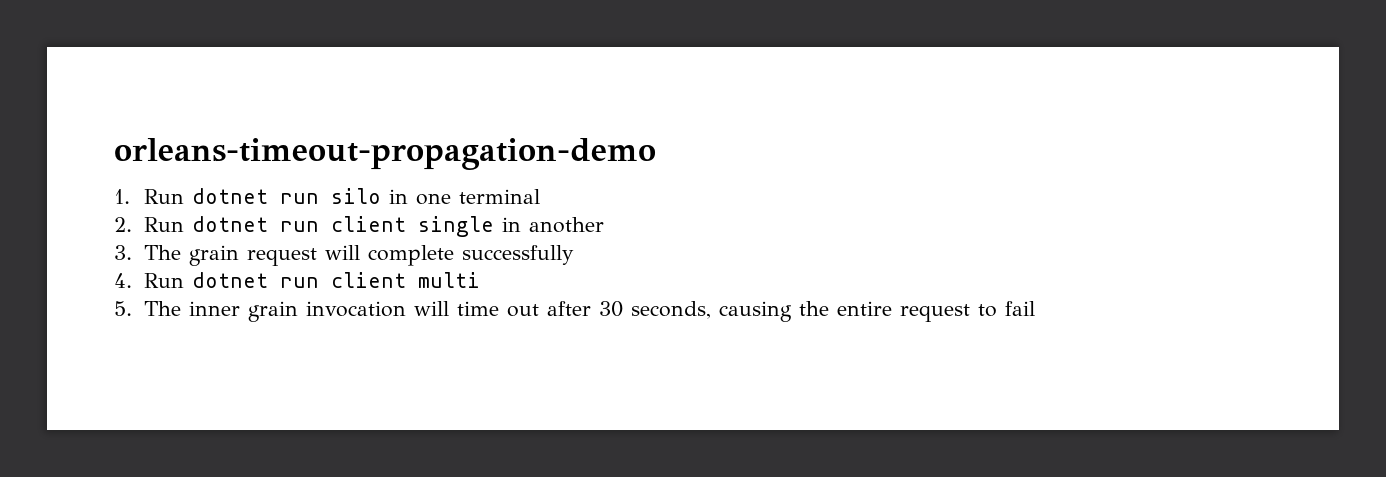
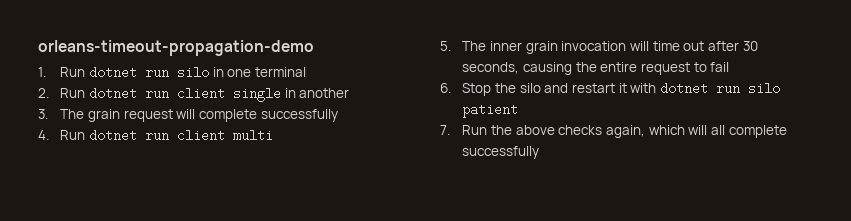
+ 6. Stop the silo and restart it with dotnet run silo patient
+ 7. Run the above checks again, which will all complete successfully

